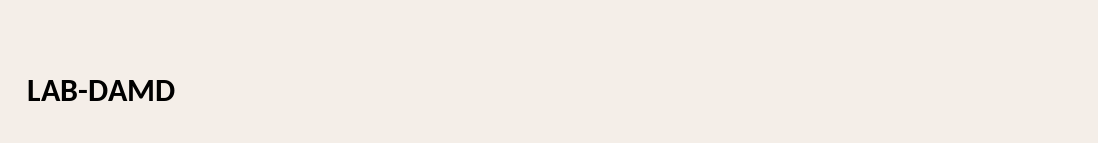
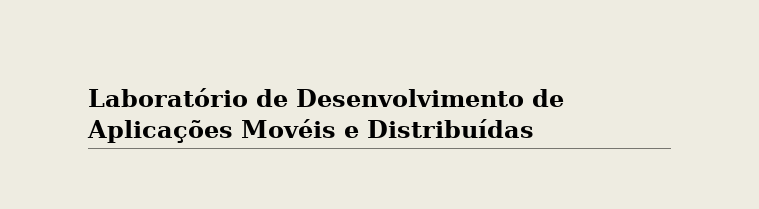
- LAB-DAMD
+ Laboratório de Desenvolvimento de Aplicações Movéis e Distribuídas

